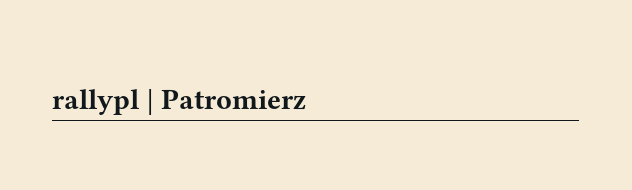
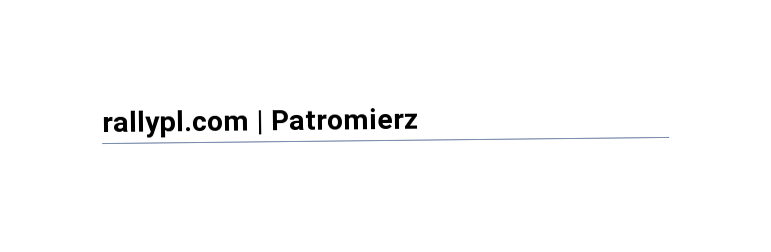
- rallypl | Patromierz
+ rallypl.com | Patromierz

